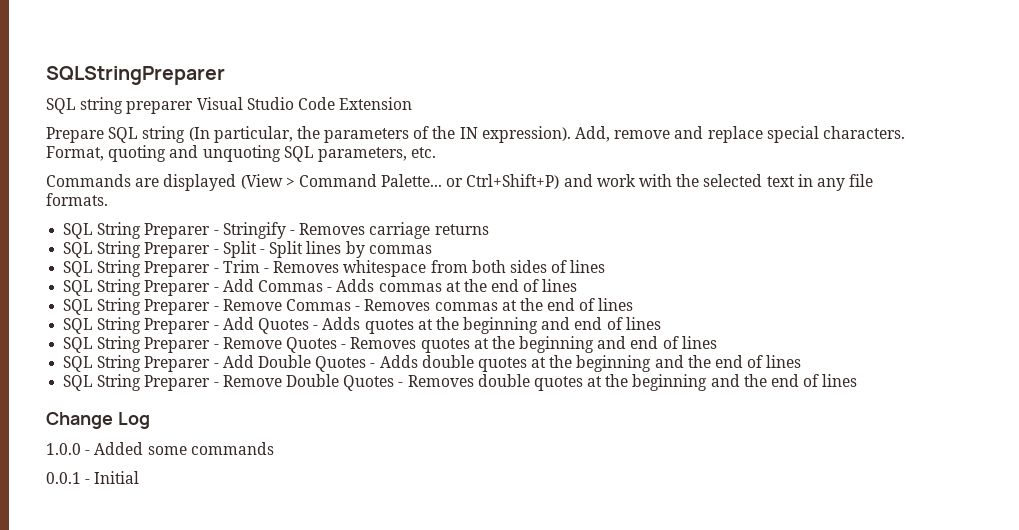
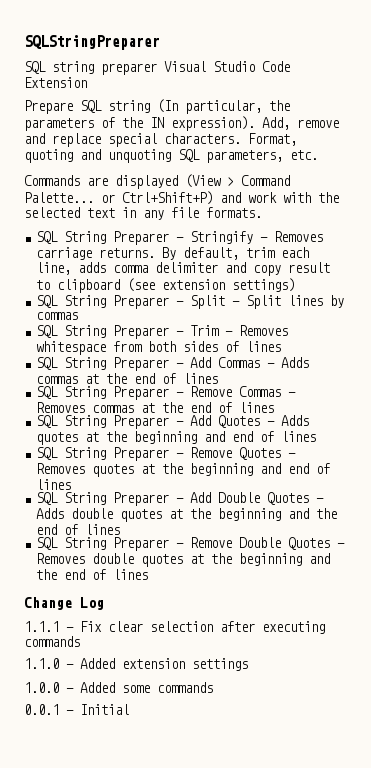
- SQL String Prepаrer - Stringify - Removes carriage returns
+ SQL String Prepаrer - Stringify - Removes carriage returns. By default, trim each line, adds comma delimiter and copy result to clipboard (see extension settings)
+ 1.1.1 - Fix clear selection after executing commands
+ 1.1.0 - Added extension settings

